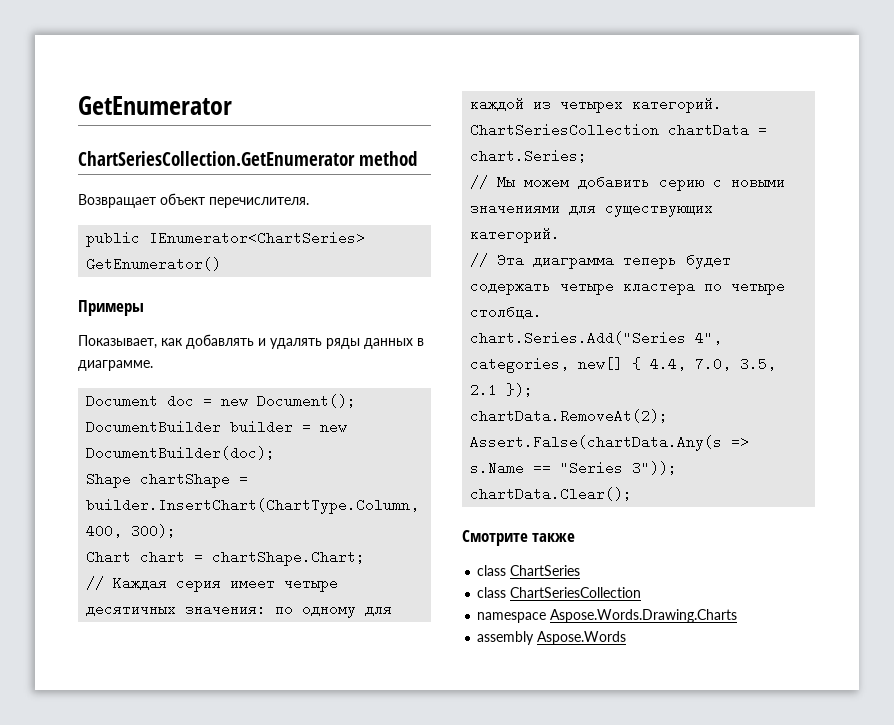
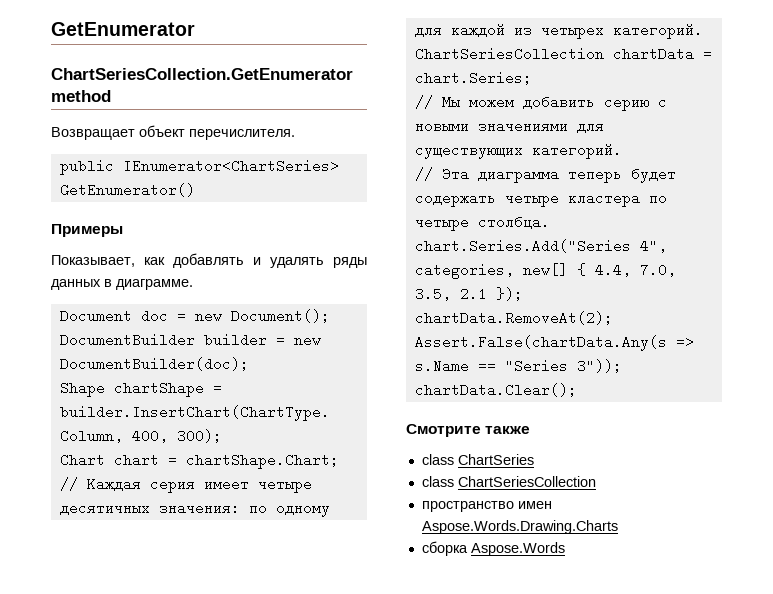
- namespace Aspose.Words.Drawing.Charts
+ пространство имен Aspose.Words.Drawing.Charts
- assembly Aspose.Words
+ сборка Aspose.Words

